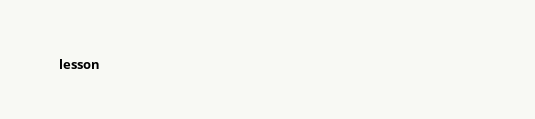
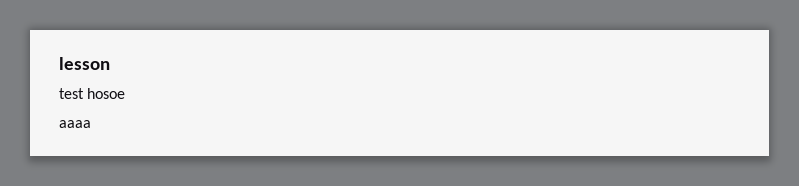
+ test hosoe
+ aaaa

